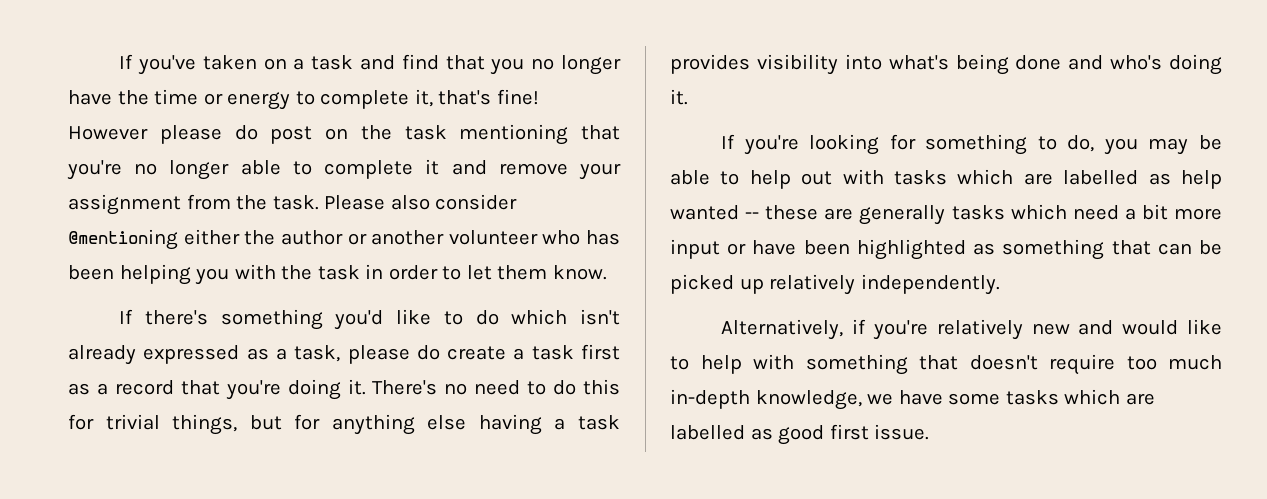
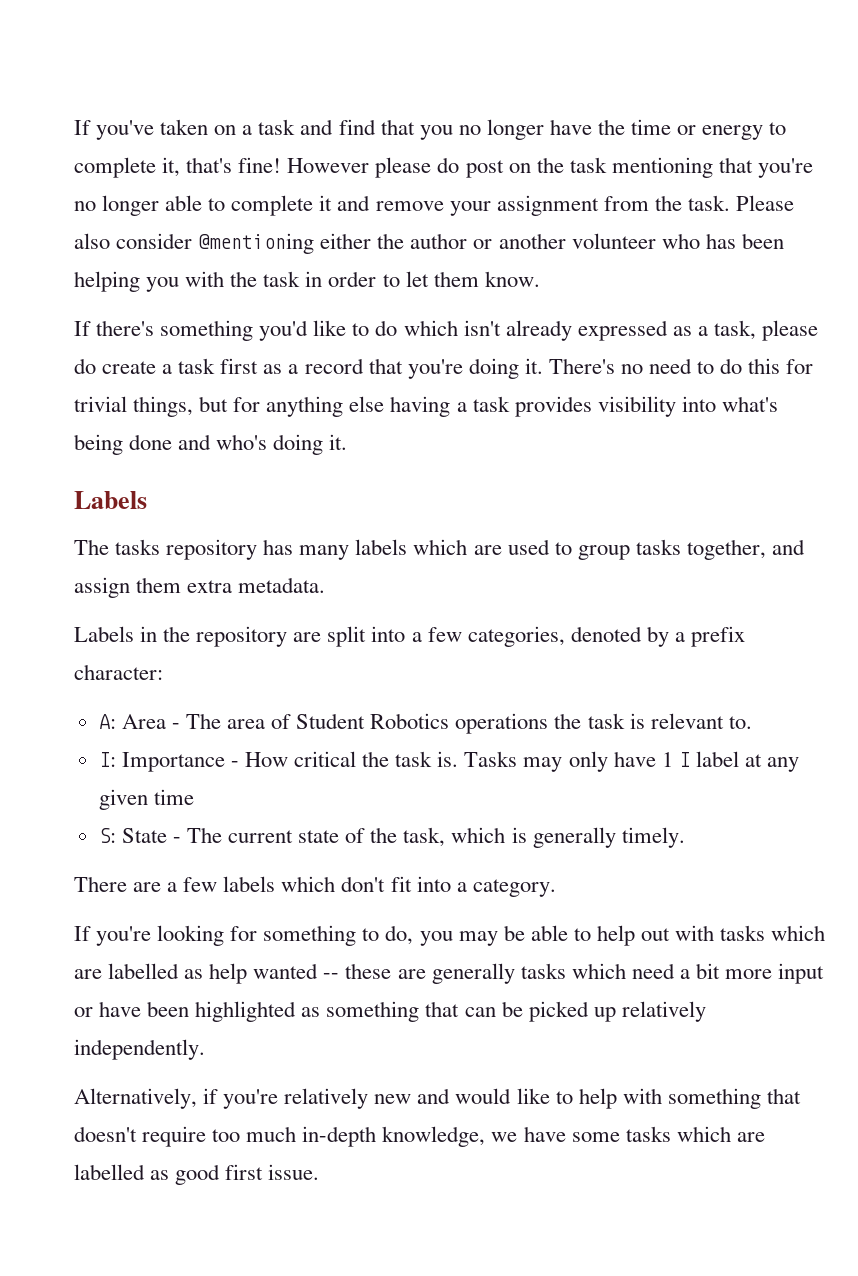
  There's no need to do this for trivial things, but for anything else having a task provides visibility into what's being done and who's doing it.
+ Labels
+ The tasks repository has many labels which are used to group tasks together, and assign them extra metadata.
+ Labels in the repository are split into a few categories, denoted by a prefix character:
+ A: Area - The area of Student Robotics operations the task is relevant to.
+ I: Importance - How critical the task is. Tasks may only have 1 I label at any given time
+ S: State - The current state of the task, which is generally timely.
+ There are a few labels which don't fit into a category.

